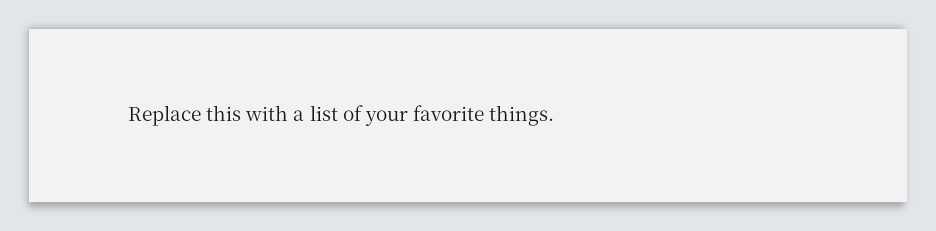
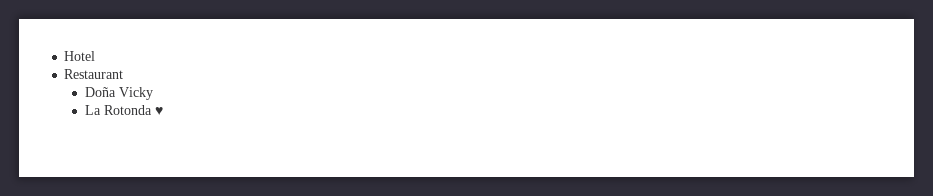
- Replace this with a list of your favorite things.
+ Hotel
+ Restaurant
+ Doña Vicky
+ La Rotonda ♥

